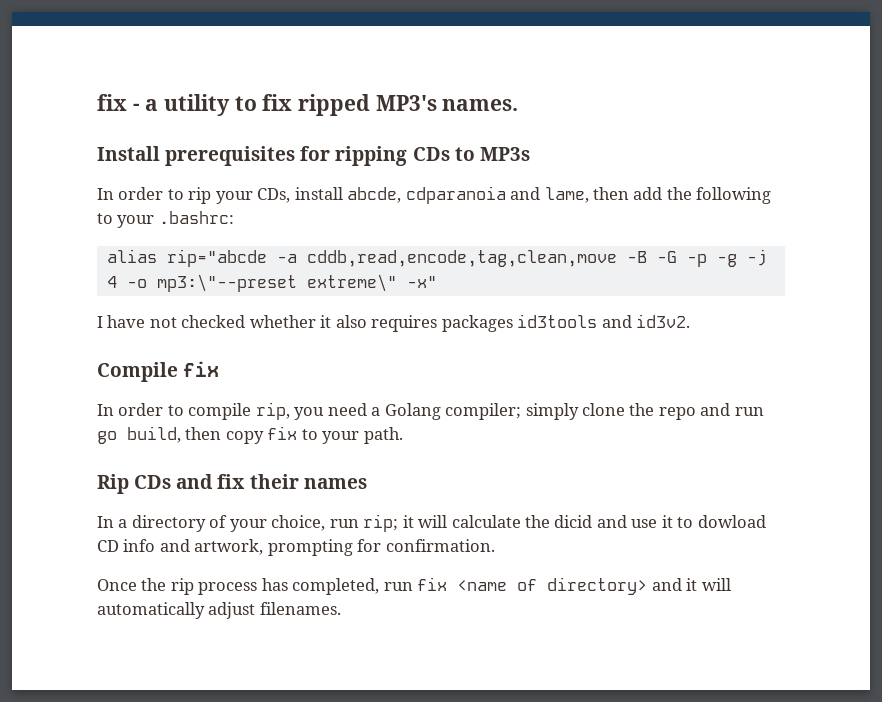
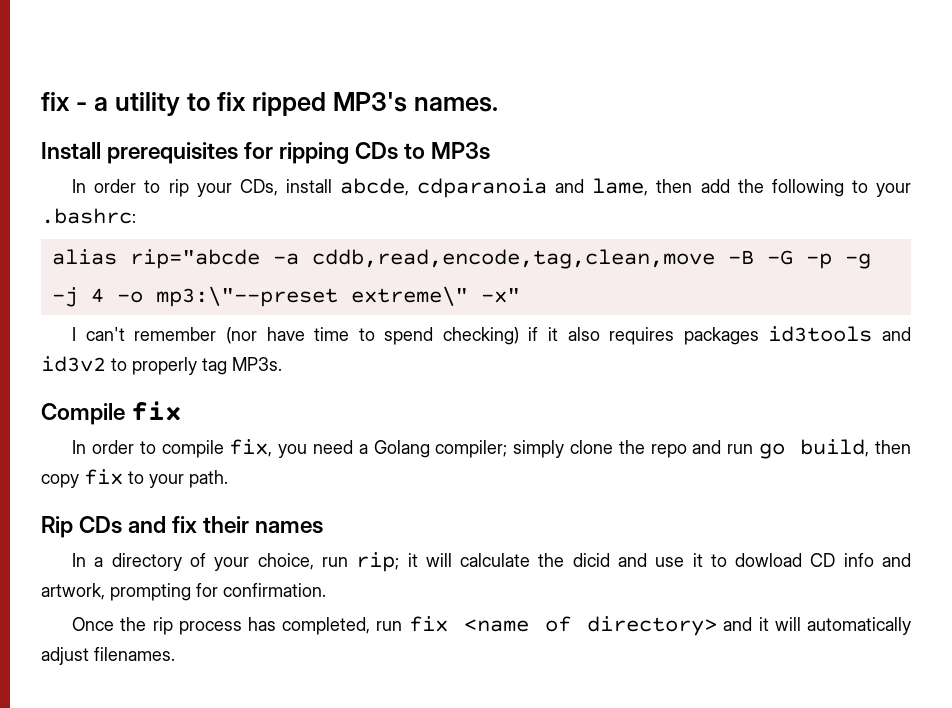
- I have not checked whether it also requires packages id3tools and id3v2.
+ I can't remember (nor have time to spend checking) if it also requires packages id3tools and id3v2 to properly tag MP3s.
- In order to compile rip, you need a Golang compiler; simply clone the repo and run go build, then copy fix to your path.
+ In order to compile fix, you need a Golang compiler; simply clone the repo and run go build, then copy fix to your path.

